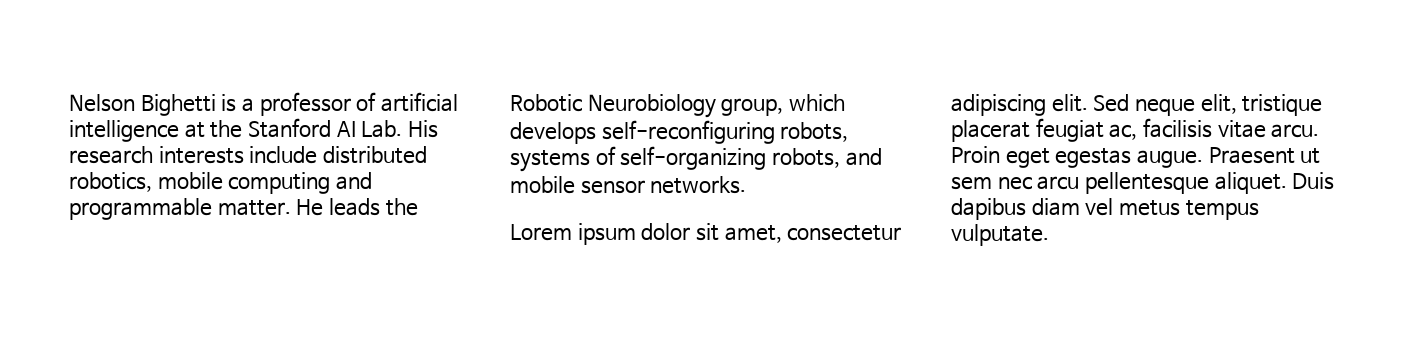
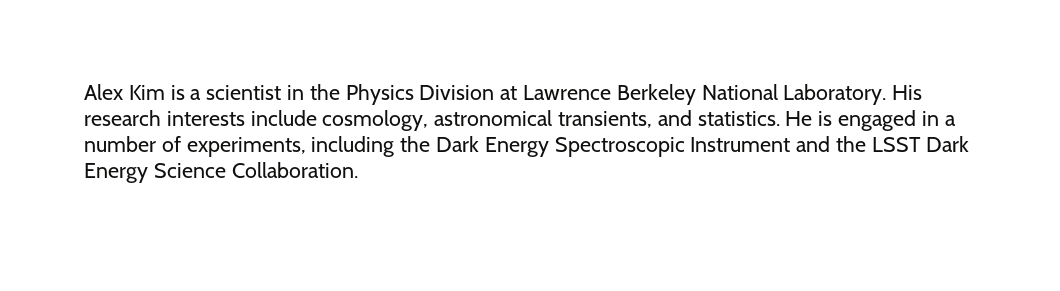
- Nelson Bighetti is a professor of artificial intelligence at the Stanford AI Lab. His research interests include distributed robotics, mobile computing and programmable matter. He leads the Robotic Neurobiology group, which develops self-reconfiguring robots, systems of self-organizing robots, and mobile sensor networks.
- Lorem ipsum dolor sit amet, consectetur adipiscing elit. Sed neque elit, tristique placerat feugiat ac, facilisis vitae arcu. Proin eget egestas augue. Praesent ut sem nec arcu pellentesque aliquet. Duis dapibus diam vel metus tempus vulputate.
+ Alex Kim is a scientist in the Physics Division at Lawrence Berkeley National Laboratory. His research interests include cosmology, astronomical transients, and statistics. He is engaged in a number of experiments, including the Dark Energy Spectroscopic Instrument and the LSST Dark Energy Science Collaboration.

